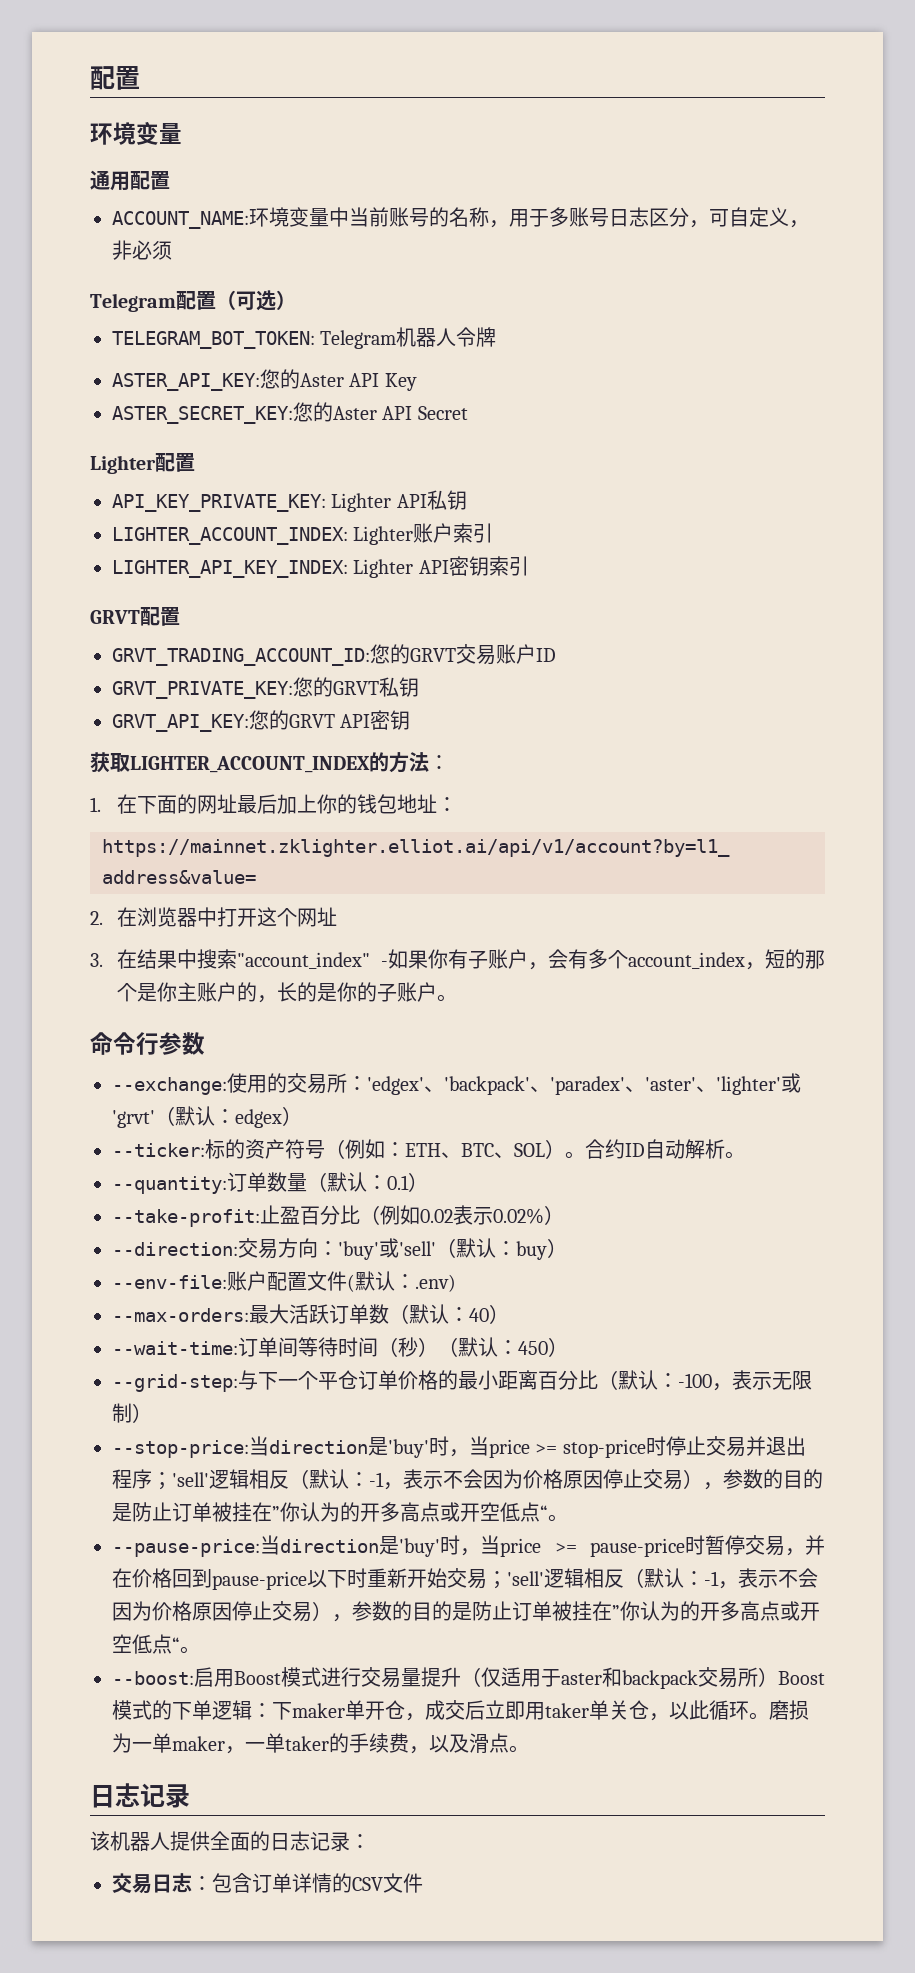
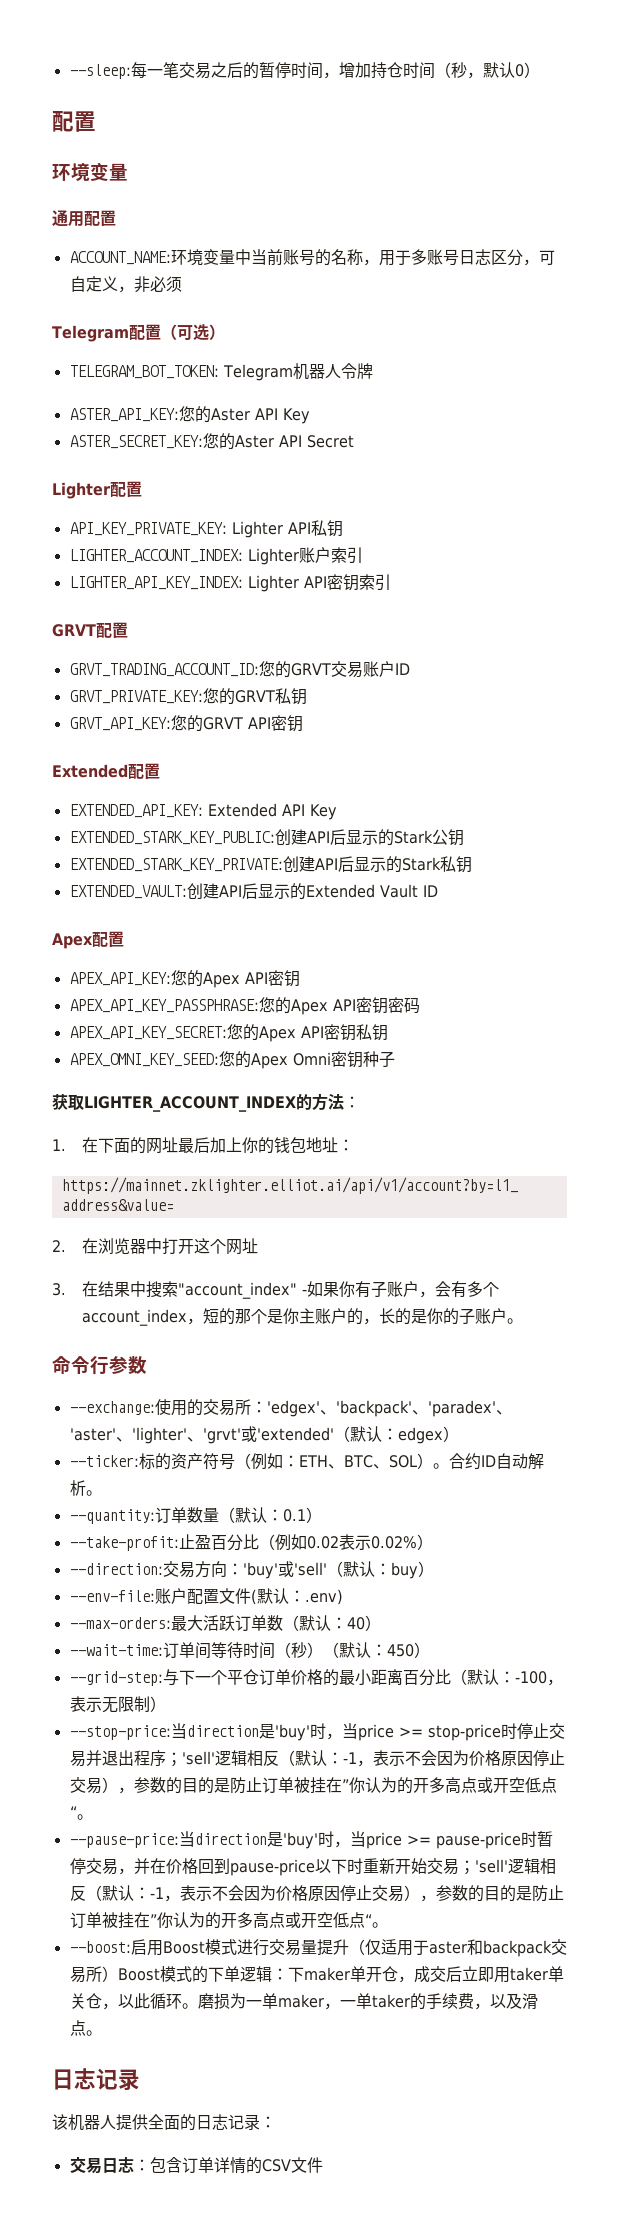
+ --sleep:每一笔交易之后的暂停时间，增加持仓时间（秒，默认0）
+ Extended配置
+ EXTENDED_API_KEY: Extended API Key
+ EXTENDED_STARK_KEY_PUBLIC:创建API后显示的Stark公钥
+ EXTENDED_STARK_KEY_PRIVATE:创建API后显示的Stark私钥
+ EXTENDED_VAULT:创建API后显示的Extended Vault ID
+ Apex配置
+ APEX_API_KEY:您的Apex API密钥
+ APEX_API_KEY_PASSPHRASE:您的Apex API密钥密码
+ APEX_API_KEY_SECRET:您的Apex API密钥私钥
+ APEX_OMNI_KEY_SEED:您的Apex Omni密钥种子
- --exchange:使用的交易所：'edgex'、'backpack'、'paradex'、'aster'、'lighter'或'grvt'（默认：edgex）
+ --exchange:使用的交易所：'edgex'、'backpack'、'paradex'、'aster'、'lighter'、'grvt'或'extended'（默认：edgex）

